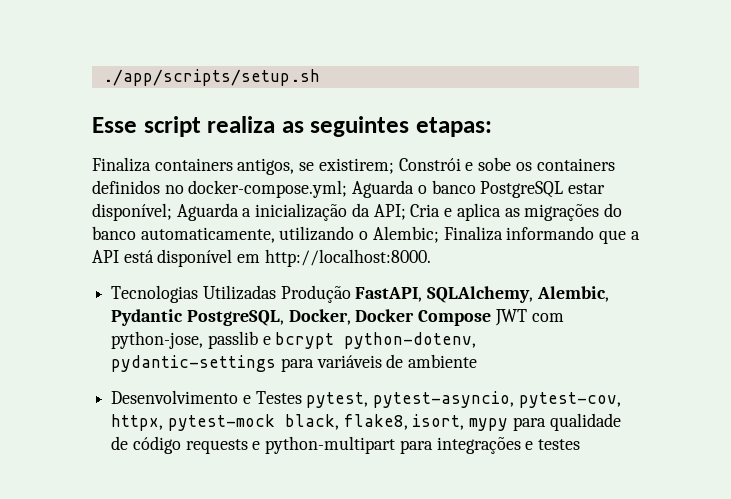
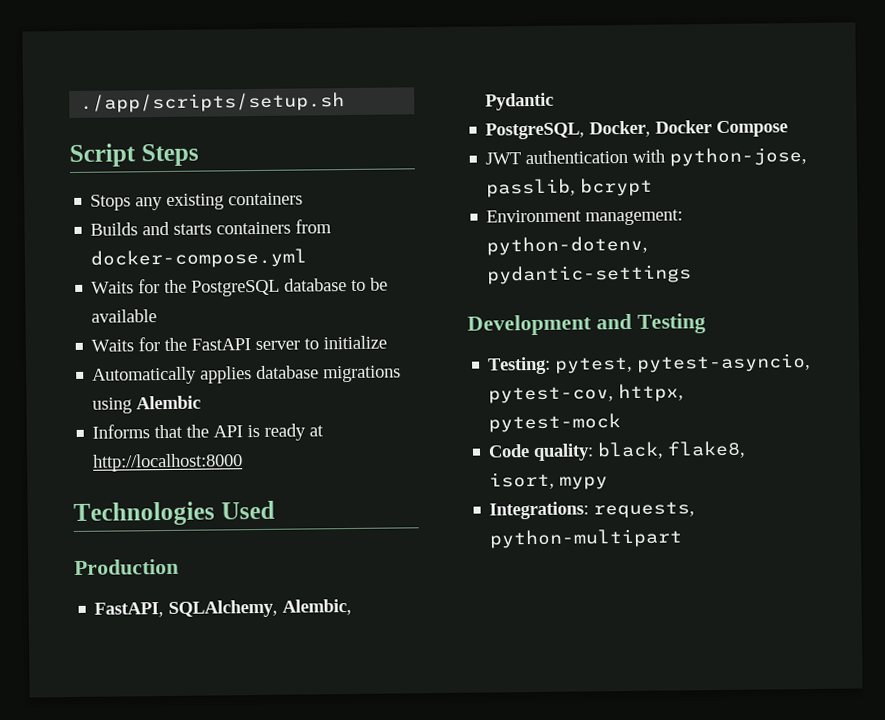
- Esse script realiza as seguintes etapas:
- Finaliza containers antigos, se existirem; Constrói e sobe os containers definidos no docker-compose.yml; Aguarda o banco PostgreSQL estar disponível; Aguarda a inicialização da API; Cria e aplica as migrações do banco automaticamente, utilizando o Alembic; Finaliza informando que a API está disponível em http://localhost:8000.
- Tecnologias Utilizadas Produção FastAPI, SQLAlchemy, Alembic, Pydantic PostgreSQL, Docker, Docker Compose JWT com python-jose, passlib e bcrypt python-dotenv, pydantic-settings para variáveis de ambiente
- Desenvolvimento e Testes pytest, pytest-asyncio, pytest-cov, httpx, pytest-mock black, flake8, isort, mypy para qualidade de código requests e python-multipart para integrações e testes
+ Script Steps
+ Stops any existing containers
+ Builds and starts containers from docker-compose.yml
+ Waits for the PostgreSQL database to be available
+ Waits for the FastAPI server to initialize
+ Automatically applies database migrations using Alembic
+ Informs that the API is ready at http://localhost:8000
+ Technologies Used
+ Production
+ FastAPI, SQLAlchemy, Alembic, Pydantic
+ PostgreSQL, Docker, Docker Compose
+ JWT authentication with python-jose, passlib, bcrypt
+ Environment management: python-dotenv, pydantic-settings
+ Development and Testing
+ Testing: pytest, pytest-asyncio, pytest-cov, httpx, pytest-mock
+ Code quality: black, flake8, isort, mypy
+ Integrations: requests, python-multipart

